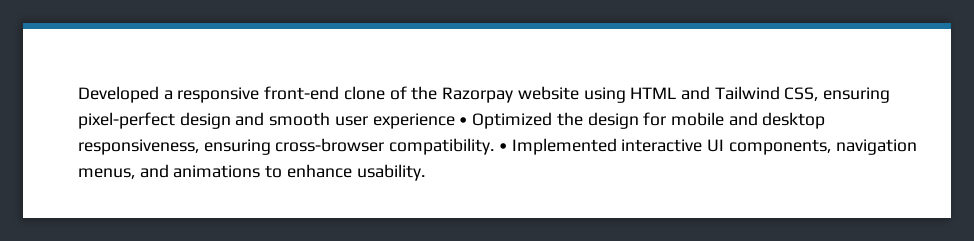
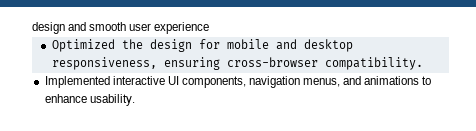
- Developed a responsive front-end clone of the Razorpay website using HTML and Tailwind CSS, ensuring pixel-perfect design and smooth user experience • Optimized the design for mobile and desktop responsiveness, ensuring cross-browser compatibility. • Implemented interactive UI components, navigation menus, and animations to enhance usability.
+ design and smooth user experience
+ Optimized the design for mobile and desktop responsiveness, ensuring cross-browser compatibility.
+ Implemented interactive UI components, navigation menus, and animations to enhance usability.

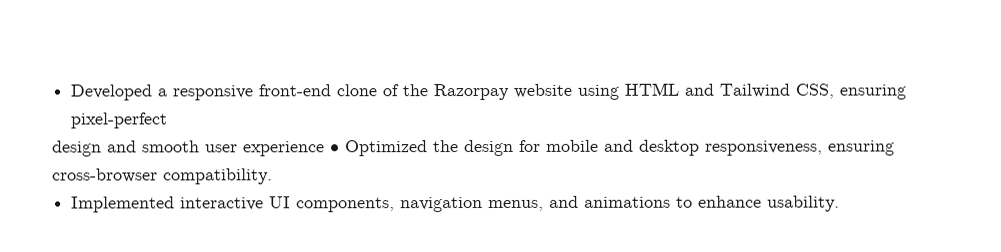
+ Developed a responsive front-end clone of the Razorpay website using HTML and Tailwind CSS, ensuring pixel-perfect
- design and smooth user experience
- Optimized the design for mobile and desktop responsiveness, ensuring cross-browser compatibility.
+ design and smooth user experience • Optimized the design for mobile and desktop responsiveness, ensuring cross-browser compatibility.

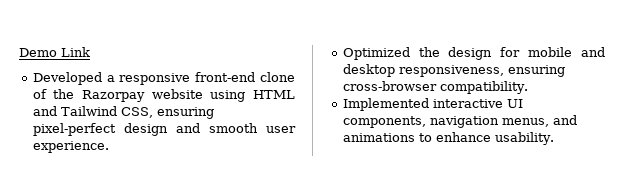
+ Demo Link
- Developed a responsive front-end clone of the Razorpay website using HTML and Tailwind CSS, ensuring pixel-perfect
- design and smooth user experience • Optimized the design for mobile and desktop responsiveness, ensuring cross-browser compatibility.
+ Developed a responsive front-end clone of the Razorpay website using HTML and Tailwind CSS, ensuring pixel-perfect design and smooth user experience.
+ Optimized the design for mobile and desktop responsiveness, ensuring cross-browser compatibility.

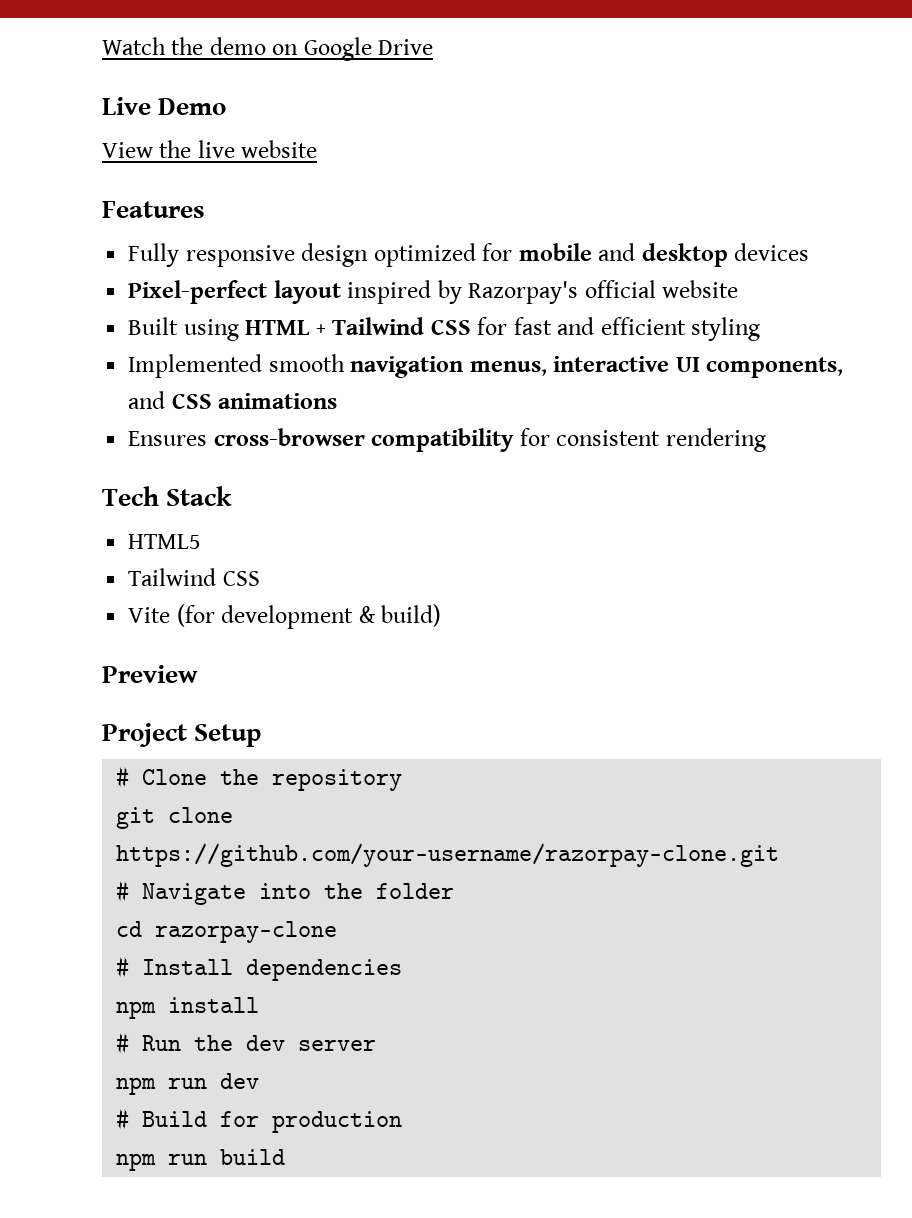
- Demo Link
- Developed a responsive front-end clone of the Razorpay website using HTML and Tailwind CSS, ensuring pixel-perfect design and smooth user experience.
- Optimized the design for mobile and desktop responsiveness, ensuring cross-browser compatibility.
- Implemented interactive UI components, navigation menus, and animations to enhance usability.
+ Watch the demo on Google Drive
+ Live Demo
+ View the live website
+ Features
+ Fully responsive design optimized for mobile and desktop devices
+ Pixel-perfect layout inspired by Razorpay's official website
+ Built using HTML + Tailwind CSS for fast and efficient styling
+ Implemented smooth navigation menus, interactive UI components, and CSS animations
+ Ensures cross-browser compatibility for consistent rendering
+ Tech Stack
+ HTML5
+ Tailwind CSS
+ Vite (for development & build)
+ Preview
+ Project Setup
+ # Clone the repository
+ git clone https://github.com/your-username/razorpay-clone.git
+ # Navigate into the folder
+ cd razorpay-clone
+ # Install dependencies
+ npm install
+ # Run the dev server
+ npm run dev
+ # Build for production
+ npm run build

